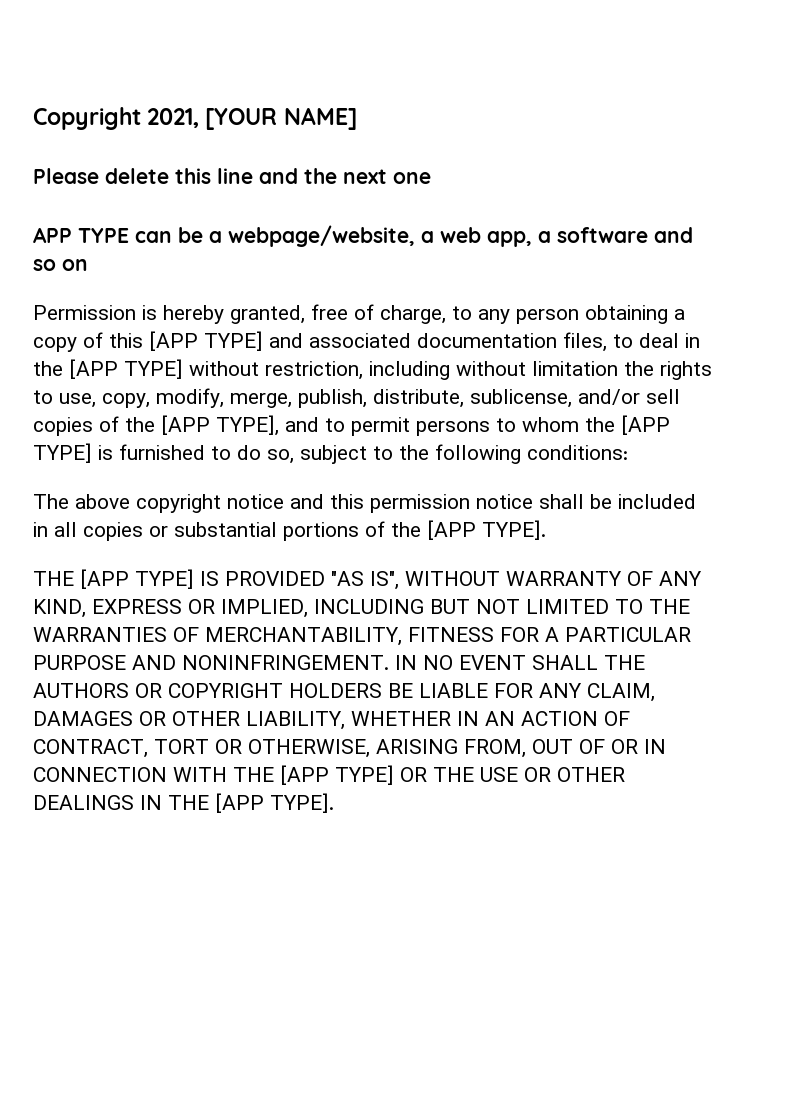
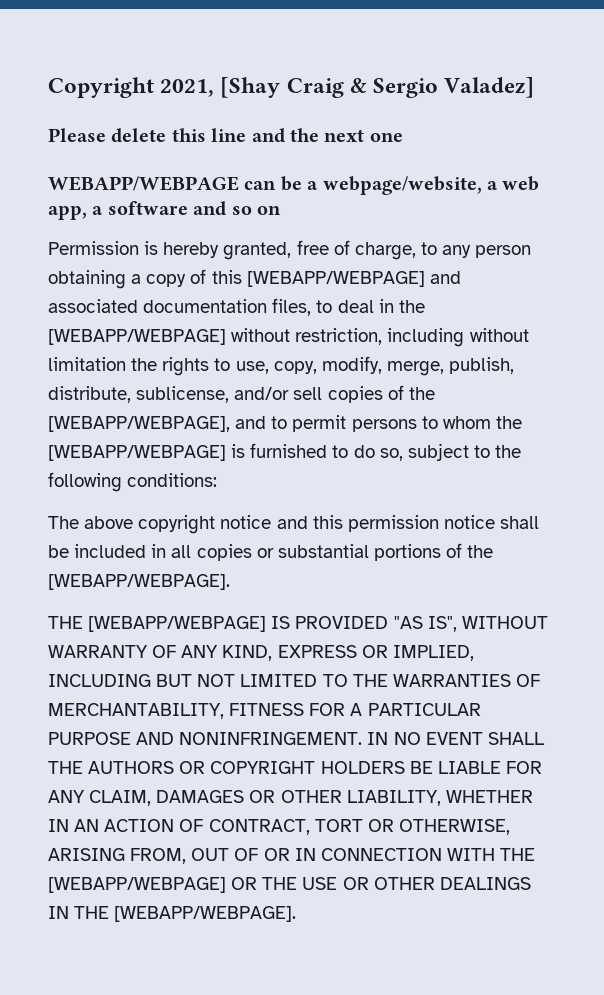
- Copyright 2021, [YOUR NAME]
+ Copyright 2021, [Shay Craig & Sergio Valadez]
- APP TYPE can be a webpage/website, a web app, a software and so on
+ WEBAPP/WEBPAGE can be a webpage/website, a web app, a software and so on
- Permission is hereby granted, free of charge, to any person obtaining a copy of this [APP TYPE] and associated documentation files, to deal in the [APP TYPE] without restriction, including without limitation the rights to use, copy, modify, merge, publish, distribute, sublicense, and/or sell copies of the [APP TYPE], and to permit persons to whom the [APP TYPE] is furnished to do so, subject to the following conditions:
+ Permission is hereby granted, free of charge, to any person obtaining a copy of this [WEBAPP/WEBPAGE] and associated documentation files, to deal in the [WEBAPP/WEBPAGE] without restriction, including without limitation the rights to use, copy, modify, merge, publish, distribute, sublicense, and/or sell copies of the [WEBAPP/WEBPAGE], and to permit persons to whom the [WEBAPP/WEBPAGE] is furnished to do so, subject to the following conditions:
- The above copyright notice and this permission notice shall be included in all copies or substantial portions of the [APP TYPE].
- THE [APP TYPE] IS PROVIDED "AS IS", WITHOUT WARRANTY OF ANY KIND, EXPRESS OR IMPLIED, INCLUDING BUT NOT LIMITED TO THE WARRANTIES OF MERCHANTABILITY, FITNESS FOR A PARTICULAR PURPOSE AND NONINFRINGEMENT.
+ The above copyright notice and this permission notice shall be included in all copies or substantial portions of the [WEBAPP/WEBPAGE].
+ THE [WEBAPP/WEBPAGE] IS PROVIDED "AS IS", WITHOUT WARRANTY OF ANY KIND, EXPRESS OR IMPLIED, INCLUDING BUT NOT LIMITED TO THE WARRANTIES OF MERCHANTABILITY, FITNESS FOR A PARTICULAR PURPOSE AND NONINFRINGEMENT.
- IN NO EVENT SHALL THE AUTHORS OR COPYRIGHT HOLDERS BE LIABLE FOR ANY CLAIM, DAMAGES OR OTHER LIABILITY, WHETHER IN AN ACTION OF CONTRACT, TORT OR OTHERWISE, ARISING FROM, OUT OF OR IN CONNECTION WITH THE [APP TYPE] OR THE USE OR OTHER DEALINGS IN THE [APP TYPE].
+ IN NO EVENT SHALL THE AUTHORS OR COPYRIGHT HOLDERS BE LIABLE FOR ANY CLAIM, DAMAGES OR OTHER LIABILITY, WHETHER IN AN ACTION OF CONTRACT, TORT OR OTHERWISE, ARISING FROM, OUT OF OR IN CONNECTION WITH THE [WEBAPP/WEBPAGE] OR THE USE OR OTHER DEALINGS IN THE [WEBAPP/WEBPAGE].

